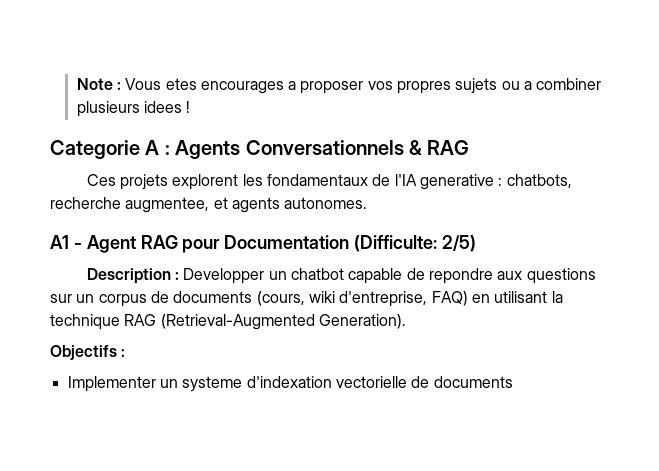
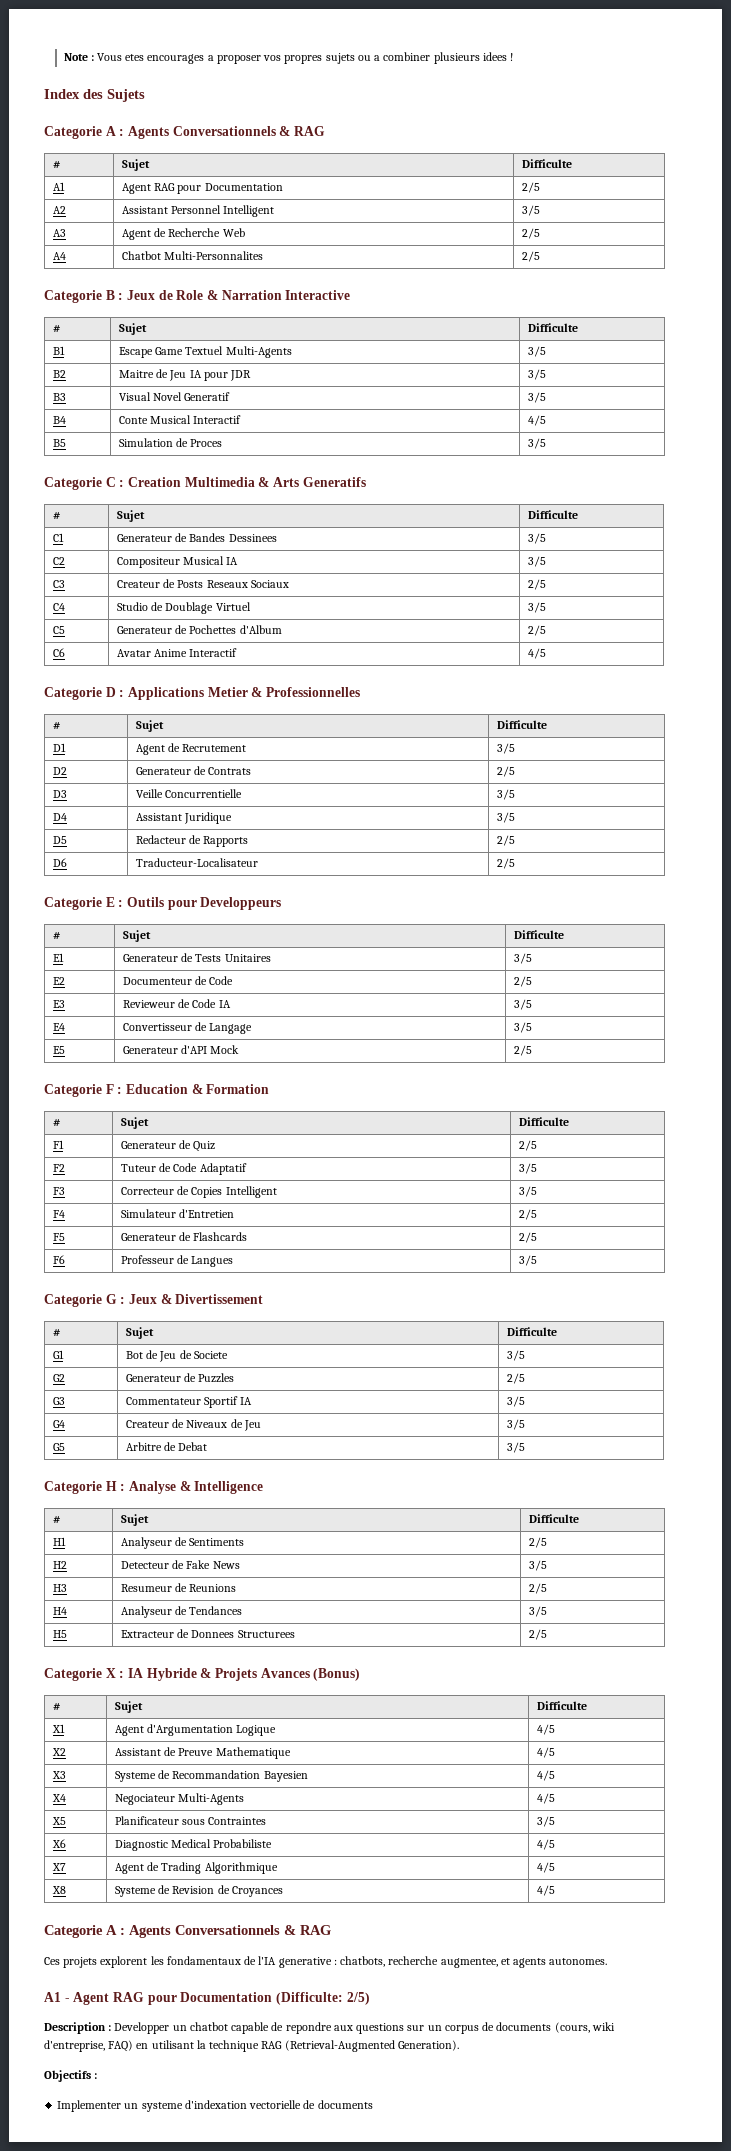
+ Index des Sujets
+ Categorie A : Agents Conversationnels & RAG
+ # | Sujet | Difficulte
+ A1 | Agent RAG pour Documentation | 2/5
+ A2 | Assistant Personnel Intelligent | 3/5
+ A3 | Agent de Recherche Web | 2/5
+ A4 | Chatbot Multi-Personnalites | 2/5
+ Categorie B : Jeux de Role & Narration Interactive
+ # | Sujet | Difficulte
+ B1 | Escape Game Textuel Multi-Agents | 3/5
+ B2 | Maitre de Jeu IA pour JDR | 3/5
+ B3 | Visual Novel Generatif | 3/5
+ B4 | Conte Musical Interactif | 4/5
+ B5 | Simulation de Proces | 3/5
+ Categorie C : Creation Multimedia & Arts Generatifs
+ # | Sujet | Difficulte
+ C1 | Generateur de Bandes Dessinees | 3/5
+ C2 | Compositeur Musical IA | 3/5
+ C3 | Createur de Posts Reseaux Sociaux | 2/5
+ C4 | Studio de Doublage Virtuel | 3/5
+ C5 | Generateur de Pochettes d'Album | 2/5
+ C6 | Avatar Anime Interactif | 4/5
+ Categorie D : Applications Metier & Professionnelles
+ # | Sujet | Difficulte
+ D1 | Agent de Recrutement | 3/5
+ D2 | Generateur de Contrats | 2/5
+ D3 | Veille Concurrentielle | 3/5
+ D4 | Assistant Juridique | 3/5
+ D5 | Redacteur de Rapports | 2/5
+ D6 | Traducteur-Localisateur | 2/5
+ Categorie E : Outils pour Developpeurs
+ # | Sujet | Difficulte
+ E1 | Generateur de Tests Unitaires | 3/5
+ E2 | Documenteur de Code | 2/5
+ E3 | Revieweur de Code IA | 3/5
+ E4 | Convertisseur de Langage | 3/5
+ E5 | Generateur d'API Mock | 2/5
+ Categorie F : Education & Formation
+ # | Sujet | Difficulte
+ F1 | Generateur de Quiz | 2/5
+ F2 | Tuteur de Code Adaptatif | 3/5
+ F3 | Correcteur de Copies Intelligent | 3/5
+ F4 | Simulateur d'Entretien | 2/5
+ F5 | Generateur de Flashcards | 2/5
+ F6 | Professeur de Langues | 3/5
+ Categorie G : Jeux & Divertissement
+ # | Sujet | Difficulte
+ G1 | Bot de Jeu de Societe | 3/5
+ G2 | Generateur de Puzzles | 2/5
+ G3 | Commentateur Sportif IA | 3/5
+ G4 | Createur de Niveaux de Jeu | 3/5
+ G5 | Arbitre de Debat | 3/5
+ Categorie H : Analyse & Intelligence
+ # | Sujet | Difficulte
+ H1 | Analyseur de Sentiments | 2/5
+ H2 | Detecteur de Fake News | 3/5
+ H3 | Resumeur de Reunions | 2/5
+ H4 | Analyseur de Tendances | 3/5
+ H5 | Extracteur de Donnees Structurees | 2/5
+ Categorie X : IA Hybride & Projets Avances (Bonus)
+ # | Sujet | Difficulte
+ X1 | Agent d'Argumentation Logique | 4/5
+ X2 | Assistant de Preuve Mathematique | 4/5
+ X3 | Systeme de Recommandation Bayesien | 4/5
+ X4 | Negociateur Multi-Agents | 4/5
+ X5 | Planificateur sous Contraintes | 3/5
+ X6 | Diagnostic Medical Probabiliste | 4/5
+ X7 | Agent de Trading Algorithmique | 4/5
+ X8 | Systeme de Revision de Croyances | 4/5

